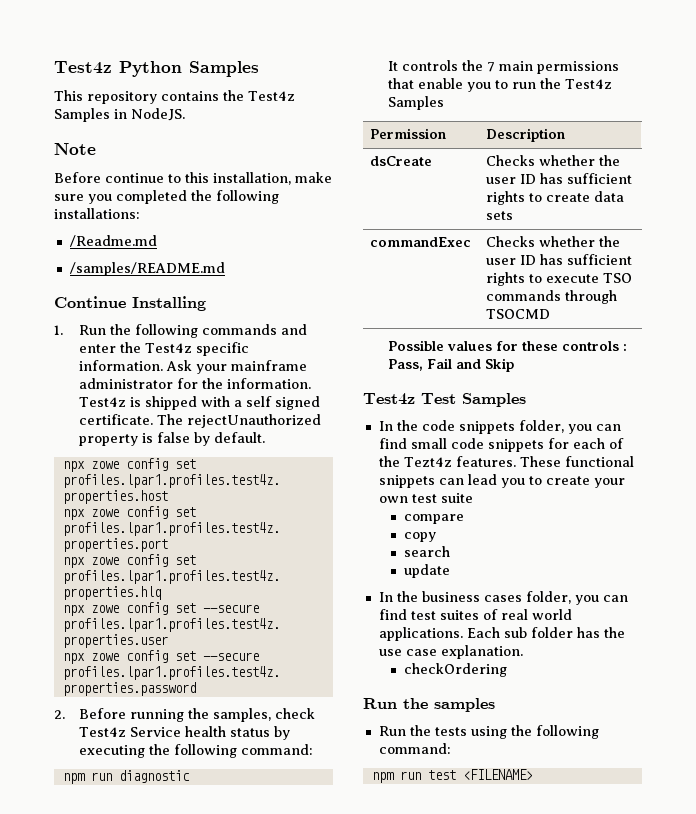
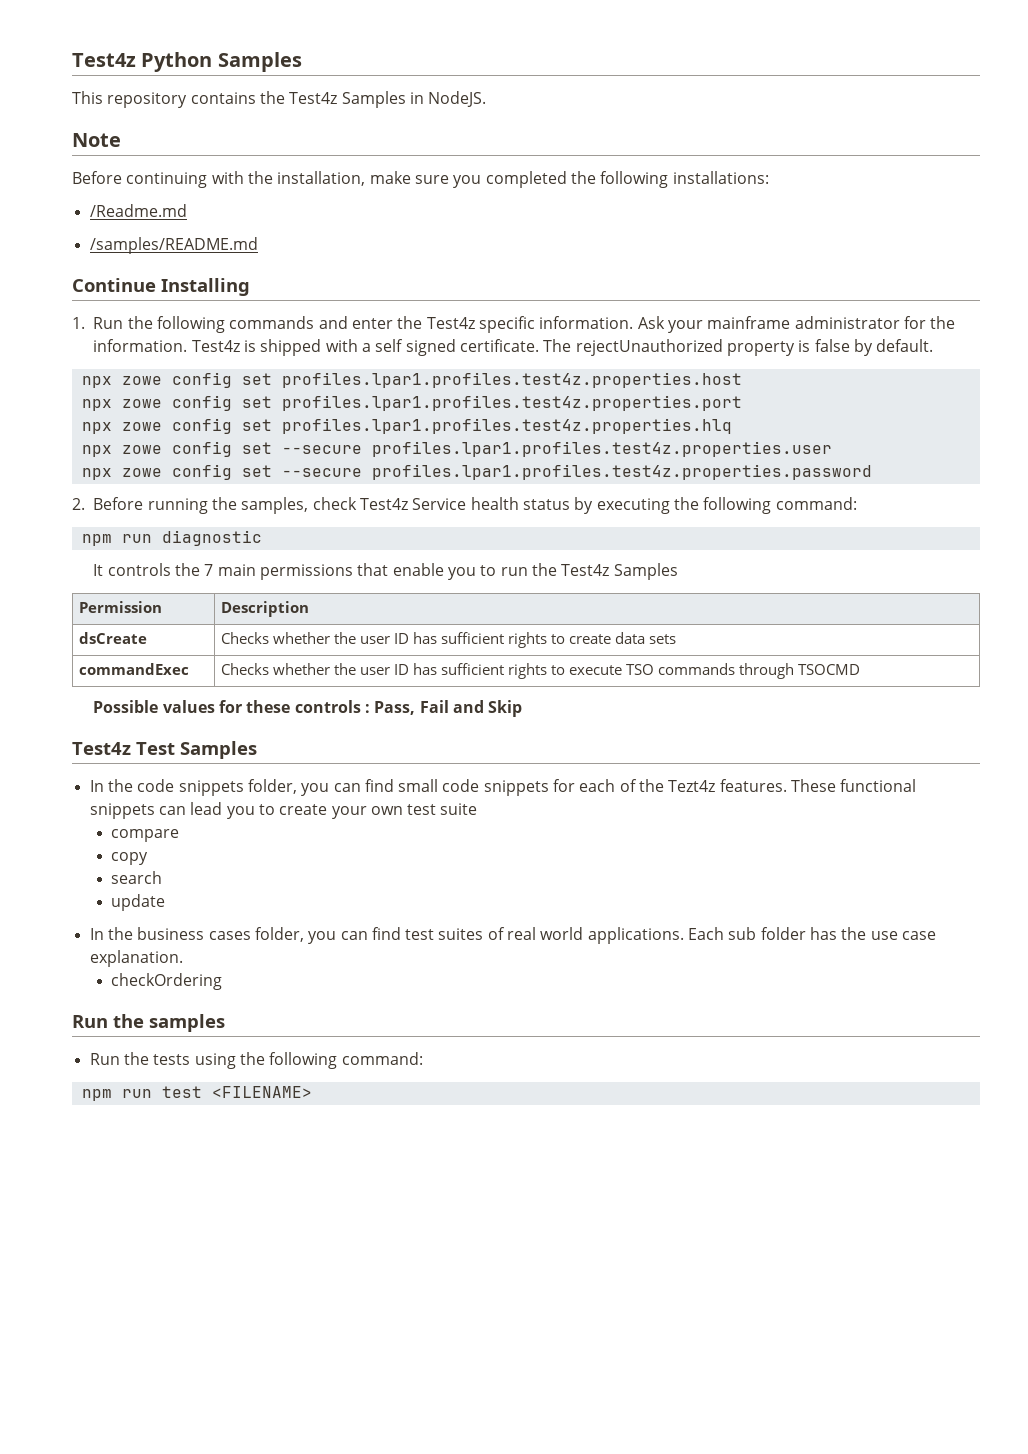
- Before continue to this installation, make sure you completed the following installations:
+ Before continuing with the installation, make sure you completed the following installations:

